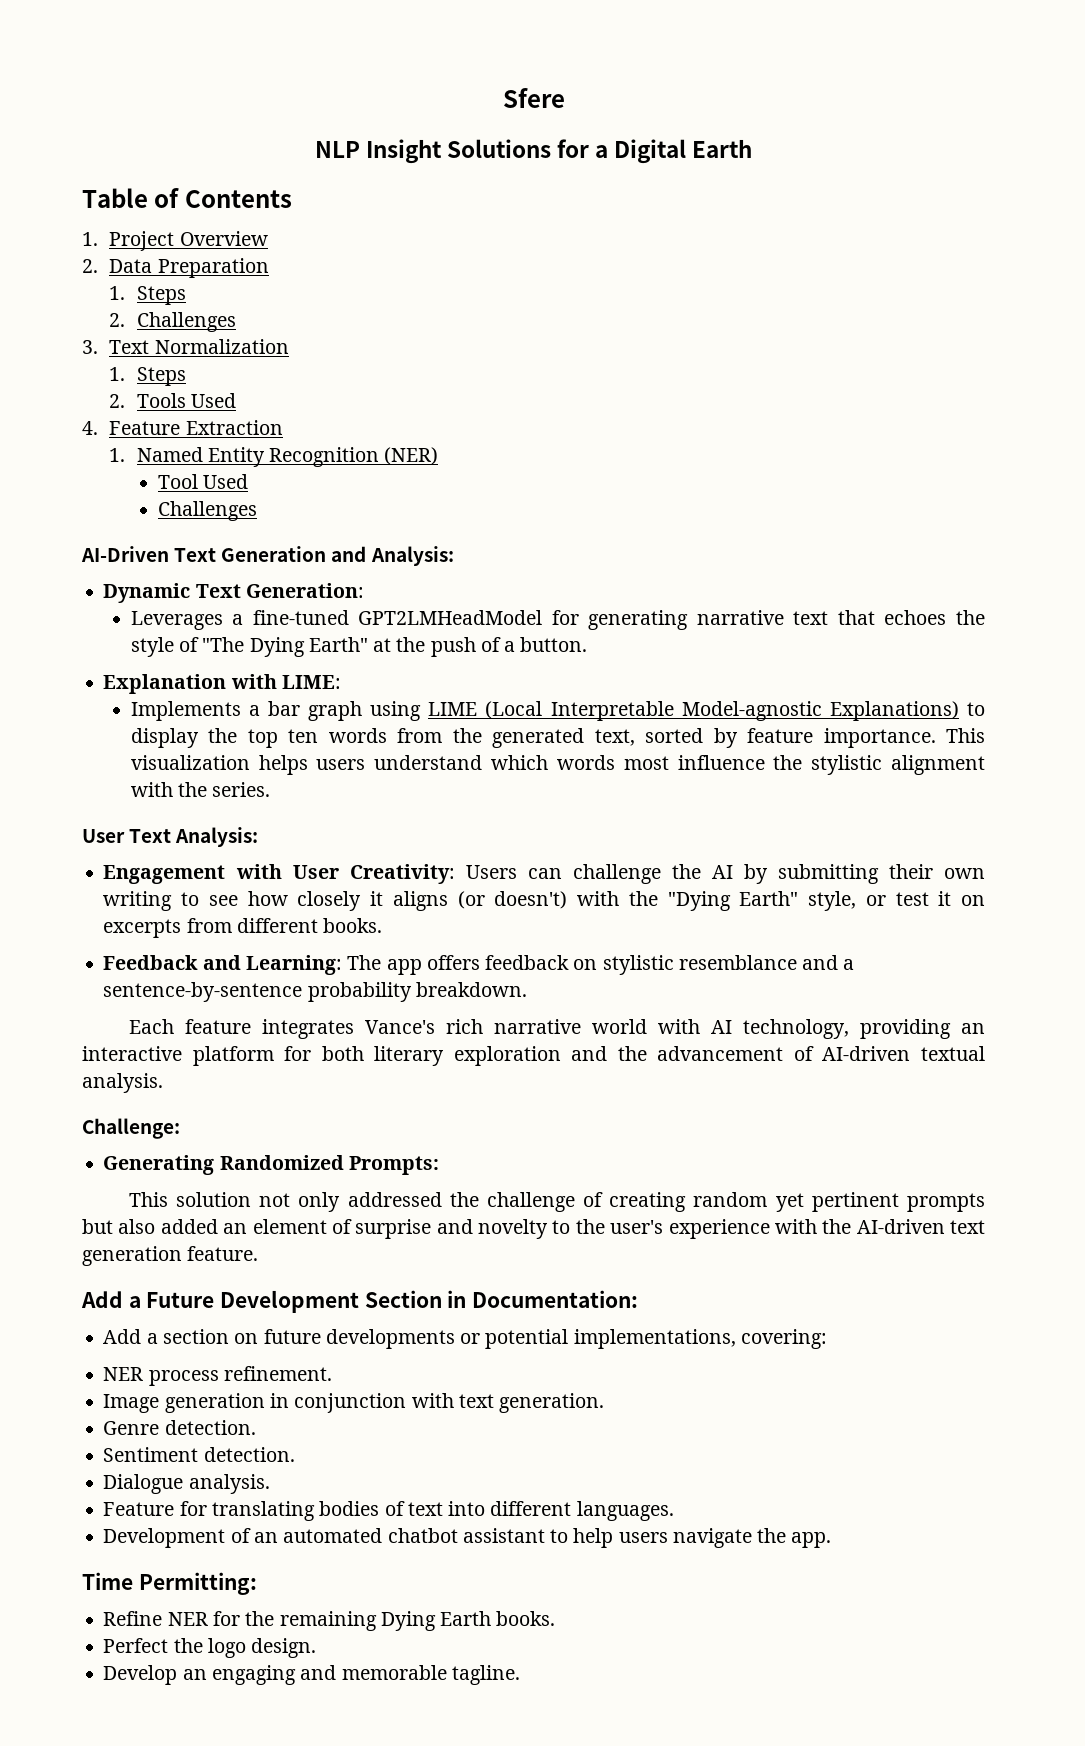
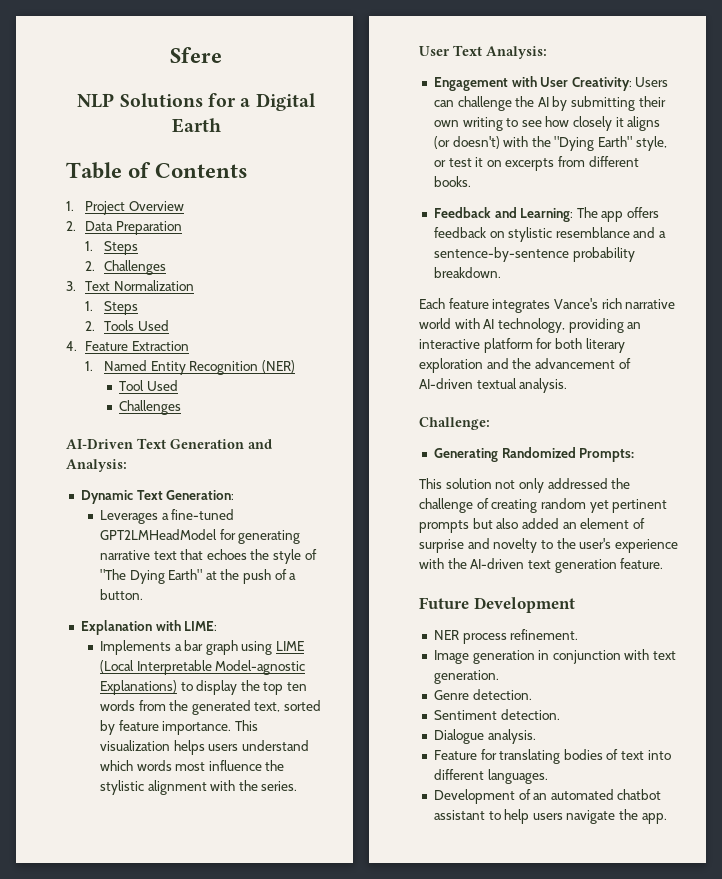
- NLP Insight Solutions for a Digital Earth
+ NLP Solutions for a Digital Earth
- Add a Future Development Section in Documentation:
- Add a section on future developments or potential implementations, covering:
+ Future Development
- Time Permitting:
- Refine NER for the remaining Dying Earth books.
- Perfect the logo design.
- Develop an engaging and memorable tagline.

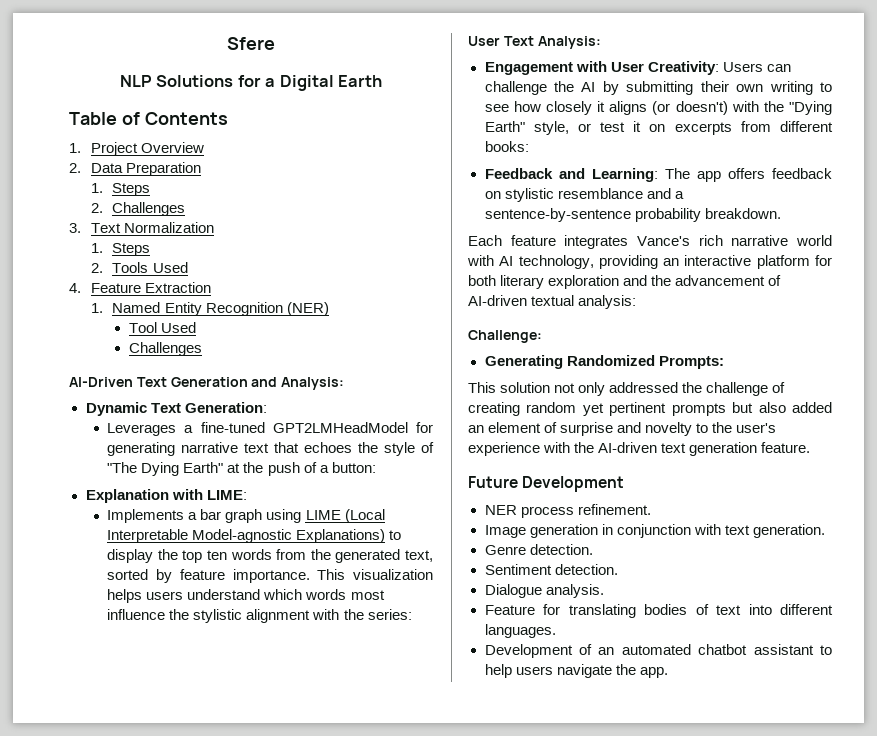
- Leverages a fine-tuned GPT2LMHeadModel for generating narrative text that echoes the style of "The Dying Earth" at the push of a button.
+ Leverages a fine-tuned GPT2LMHeadModel for generating narrative text that echoes the style of "The Dying Earth" at the push of a button:
- This visualization helps users understand which words most influence the stylistic alignment with the series.
+ This visualization helps users understand which words most influence the stylistic alignment with the series:
- Engagement with User Creativity: Users can challenge the AI by submitting their own writing to see how closely it aligns (or doesn't) with the "Dying Earth" style, or test it on excerpts from different books.
+ Engagement with User Creativity: Users can challenge the AI by submitting their own writing to see how closely it aligns (or doesn't) with the "Dying Earth" style, or test it on excerpts from different books:
- Each feature integrates Vance's rich narrative world with AI technology, providing an interactive platform for both literary exploration and the advancement of AI-driven textual analysis.
+ Each feature integrates Vance's rich narrative world with AI technology, providing an interactive platform for both literary exploration and the advancement of AI-driven textual analysis:

